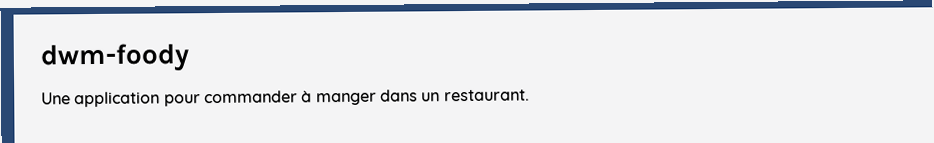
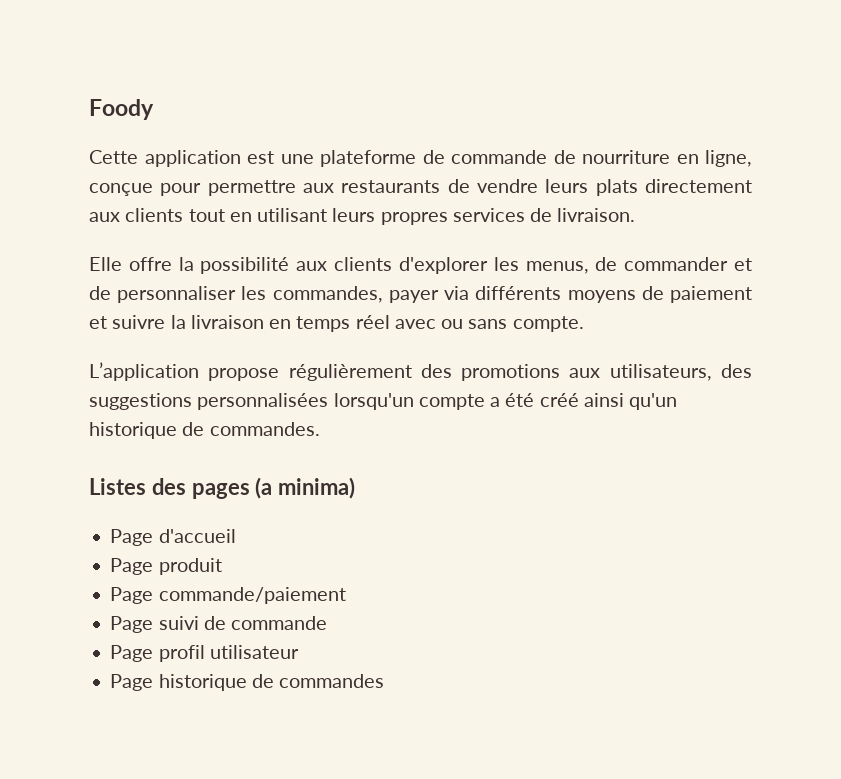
- dwm-foody
- Une application pour commander à manger dans un restaurant.
+ Foody
+ Cette application est une plateforme de commande de nourriture en ligne, conçue pour permettre aux restaurants de vendre leurs plats directement aux clients tout en utilisant leurs propres services de livraison.
+ Elle offre la possibilité aux clients d'explorer les menus, de commander et de personnaliser les commandes, payer via différents moyens de paiement et suivre la livraison en temps réel avec ou sans compte.
+ L’application propose régulièrement des promotions aux utilisateurs, des suggestions personnalisées lorsqu'un compte a été créé ainsi qu'un historique de commandes.
+ Listes des pages (a minima)
+ Page d'accueil
+ Page produit
+ Page commande/paiement
+ Page suivi de commande
+ Page profil utilisateur
+ Page historique de commandes

